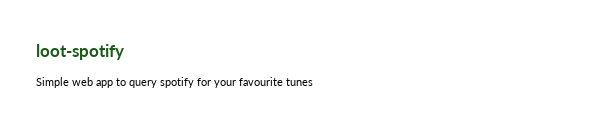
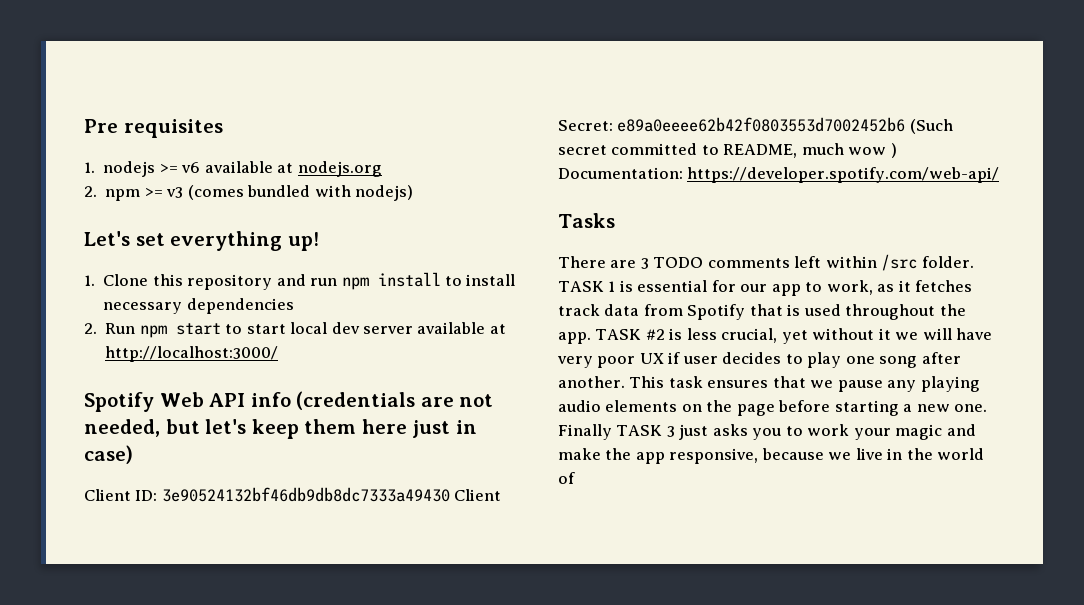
- loot-spotify
- Simple web app to query spotify for your favourite tunes
+ Pre requisites
+ 1. nodejs >= v6 available at nodejs.org
+ 2. npm >= v3 (comes bundled with nodejs)
+ Let's set everything up!
+ 1. Clone this repository and run npm install to install necessary dependencies
+ 2. Run npm start to start local dev server available at http://localhost:3000/
+ Spotify Web API info (credentials are not needed, but let's keep them here just in case)
+ Client ID: 3e90524132bf46db9db8dc7333a49430 Client Secret: e89a0eeee62b42f0803553d7002452b6 (Such secret committed to README, much wow ) Documentation: https://developer.spotify.com/web-api/
+ Tasks
+ There are 3 TODO comments left within /src folder. TASK 1 is essential for our app to work, as it fetches track data from Spotify that is used throughout the app. TASK #2 is less crucial, yet without it we will have very poor UX if user decides to play one song after another. This task ensures that we pause any playing audio elements on the page before starting a new one. Finally TASK 3 just asks you to work your magic and make the app responsive, because we live in the world of

